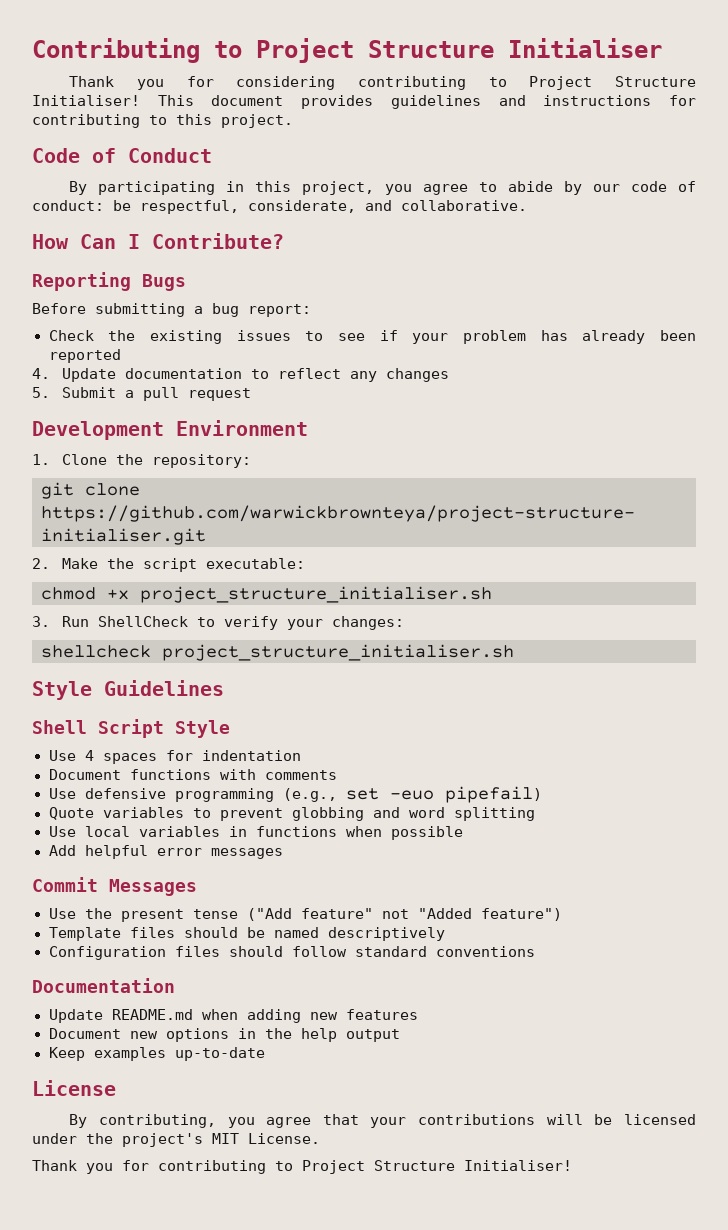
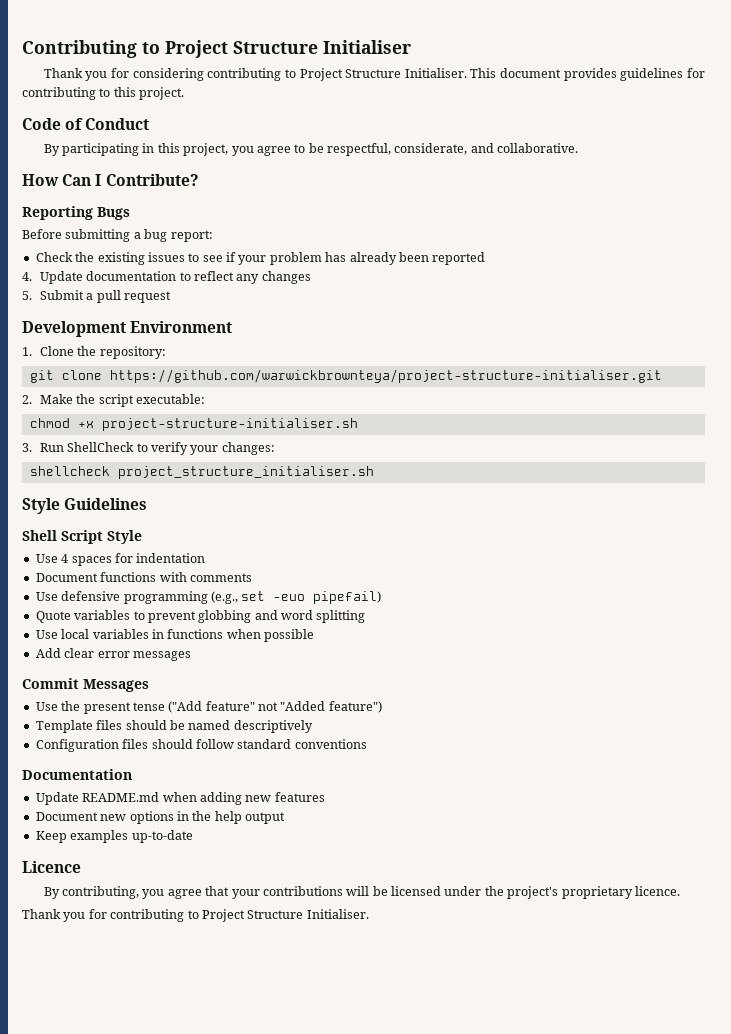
- Thank you for considering contributing to Project Structure Initialiser!
+ Thank you for considering contributing to Project Structure Initialiser.
- This document provides guidelines and instructions for contributing to this project.
+ This document provides guidelines for contributing to this project.
- By participating in this project, you agree to abide by our code of conduct: be respectful, considerate, and collaborative.
+ By participating in this project, you agree to be respectful, considerate, and collaborative.
- chmod +x project_structure_initialiser.sh
+ chmod +x project-structure-initialiser.sh
- Add helpful error messages
+ Add clear error messages
- License
+ Licence
- By contributing, you agree that your contributions will be licensed under the project's MIT License.
+ By contributing, you agree that your contributions will be licensed under the project's proprietary licence.
- Thank you for contributing to Project Structure Initialiser!
+ Thank you for contributing to Project Structure Initialiser.

